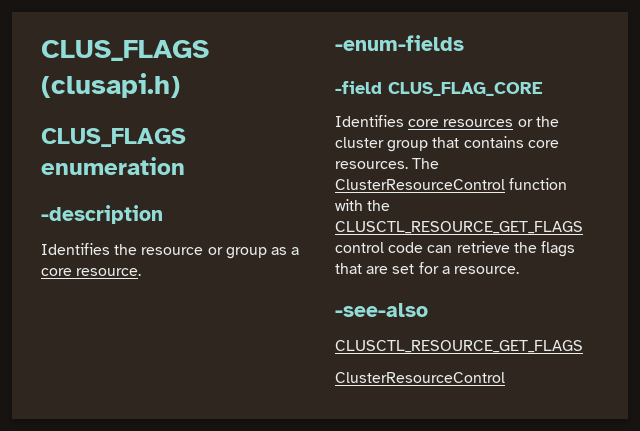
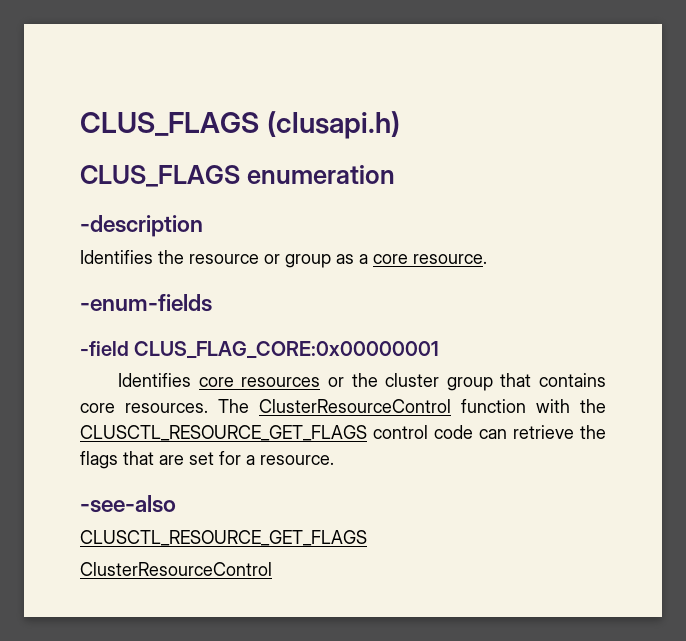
- -field CLUS_FLAG_CORE
+ -field CLUS_FLAG_CORE:0x00000001

